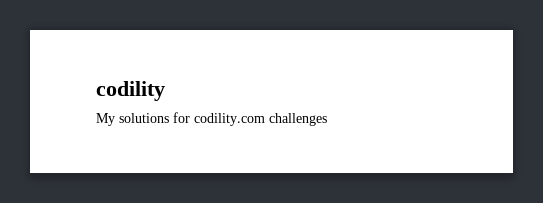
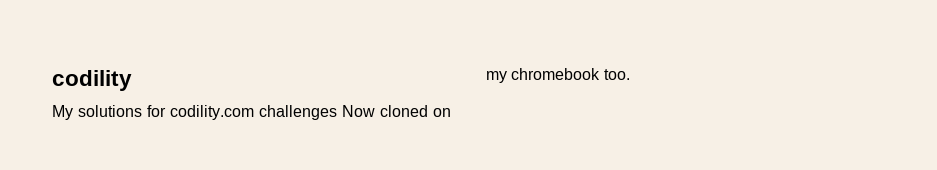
- My solutions for codility.com challenges
+ My solutions for codility.com challenges Now cloned on my chromebook too.

